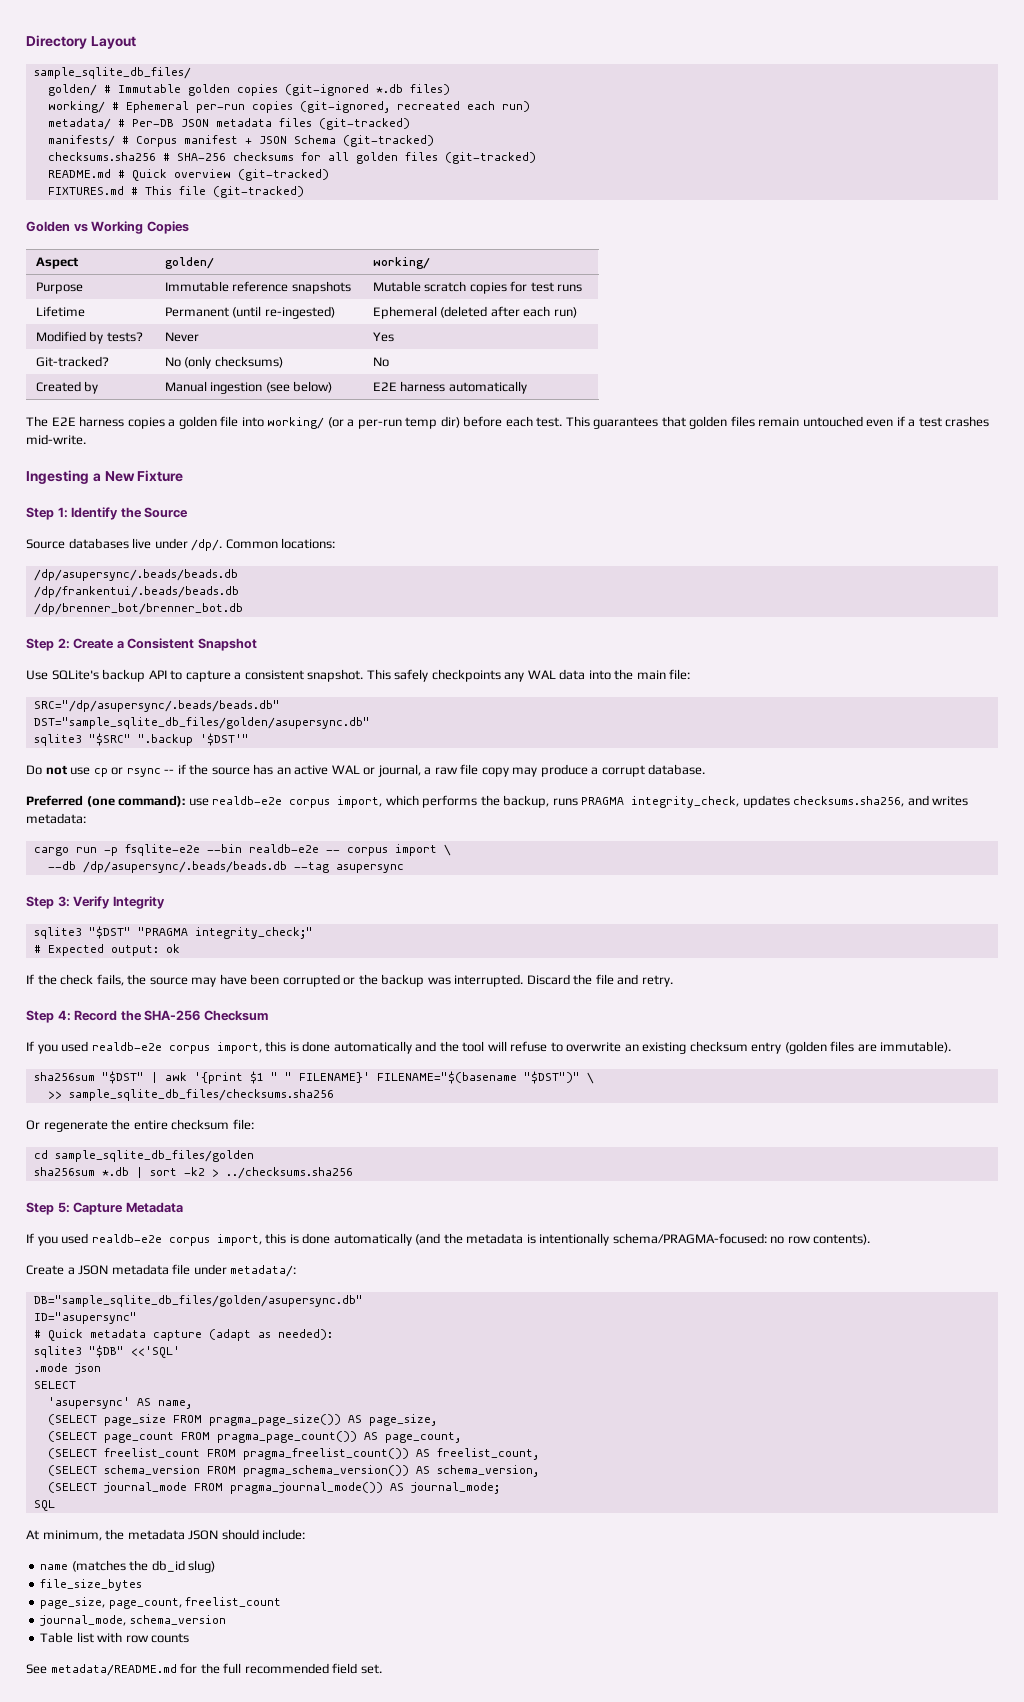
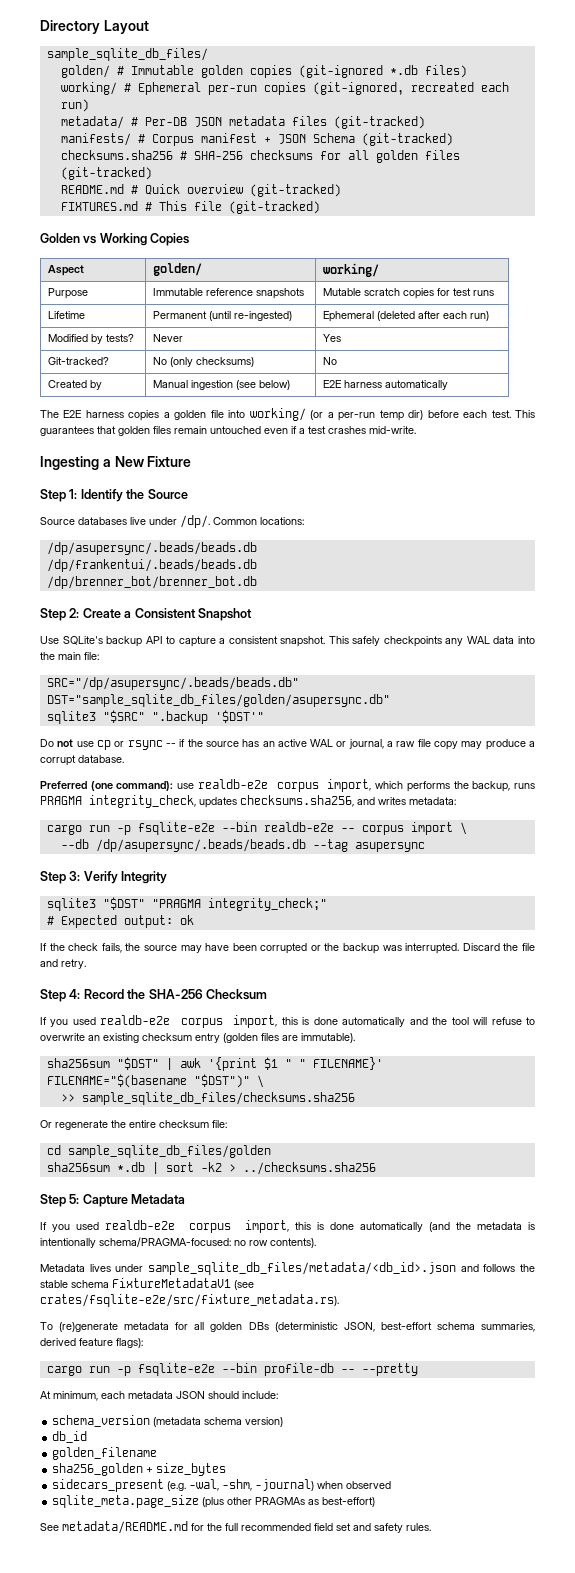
- Create a JSON metadata file under metadata/:
- DB="sample_sqlite_db_files/golden/asupersync.db"
- ID="asupersync"
- # Quick metadata capture (adapt as needed):
- sqlite3 "$DB" <<'SQL'
- .mode json
- SELECT
- 'asupersync' AS name,
- (SELECT page_size FROM pragma_page_size()) AS page_size,
- (SELECT page_count FROM pragma_page_count()) AS page_count,
- (SELECT freelist_count FROM pragma_freelist_count()) AS freelist_count,
- (SELECT schema_version FROM pragma_schema_version()) AS schema_version,
- (SELECT journal_mode FROM pragma_journal_mode()) AS journal_mode;
- SQL
+ Metadata lives under sample_sqlite_db_files/metadata/<db_id>.json and follows the stable schema FixtureMetadataV1 (see crates/fsqlite-e2e/src/fixture_metadata.rs).
+ To (re)generate metadata for all golden DBs (deterministic JSON, best-effort schema summaries, derived feature flags):
+ cargo run -p fsqlite-e2e --bin profile-db -- --pretty
- At minimum, the metadata JSON should include:
+ At minimum, each metadata JSON should include:
- name (matches the db_id slug)
- file_size_bytes
- page_size, page_count, freelist_count
- journal_mode, schema_version
- Table list with row counts
+ schema_version (metadata schema version)
+ db_id
+ golden_filename
+ sha256_golden + size_bytes
+ sidecars_present (e.g. -wal, -shm, -journal) when observed
+ sqlite_meta.page_size (plus other PRAGMAs as best-effort)
- See metadata/README.md for the full recommended field set.
+ See metadata/README.md for the full recommended field set and safety rules.

